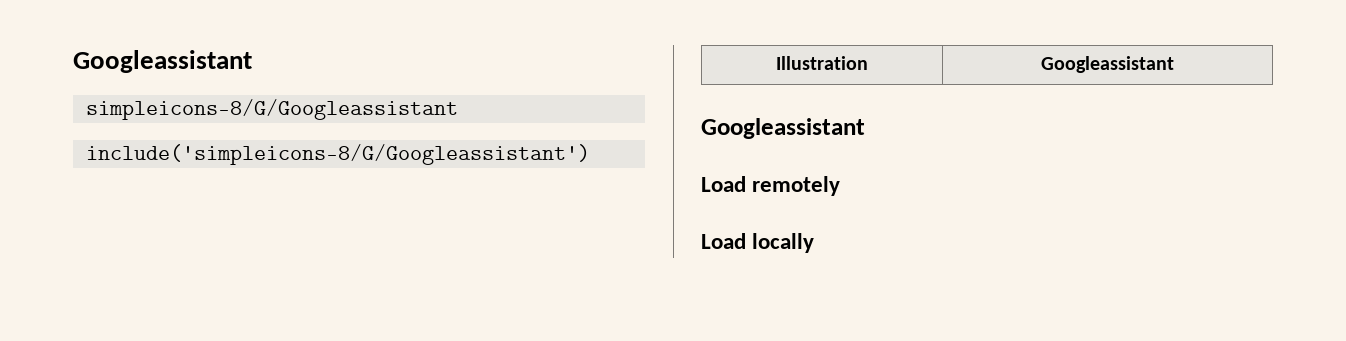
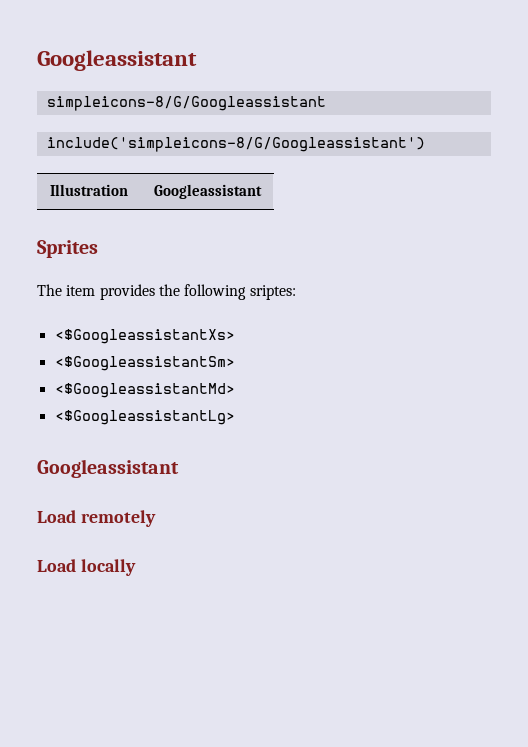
+ Sprites
+ The item provides the following sriptes:
+ <$GoogleassistantXs>
+ <$GoogleassistantSm>
+ <$GoogleassistantMd>
+ <$GoogleassistantLg>

